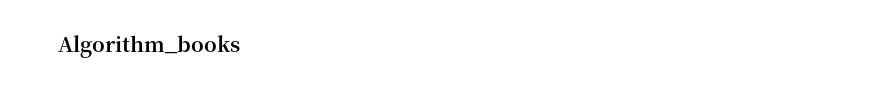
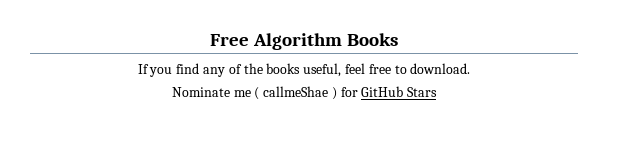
- Algorithm_books
+ Free Algorithm Books
+ If you find any of the books useful, feel free to download.
+ Nominate me ( callmeShae ) for GitHub Stars

